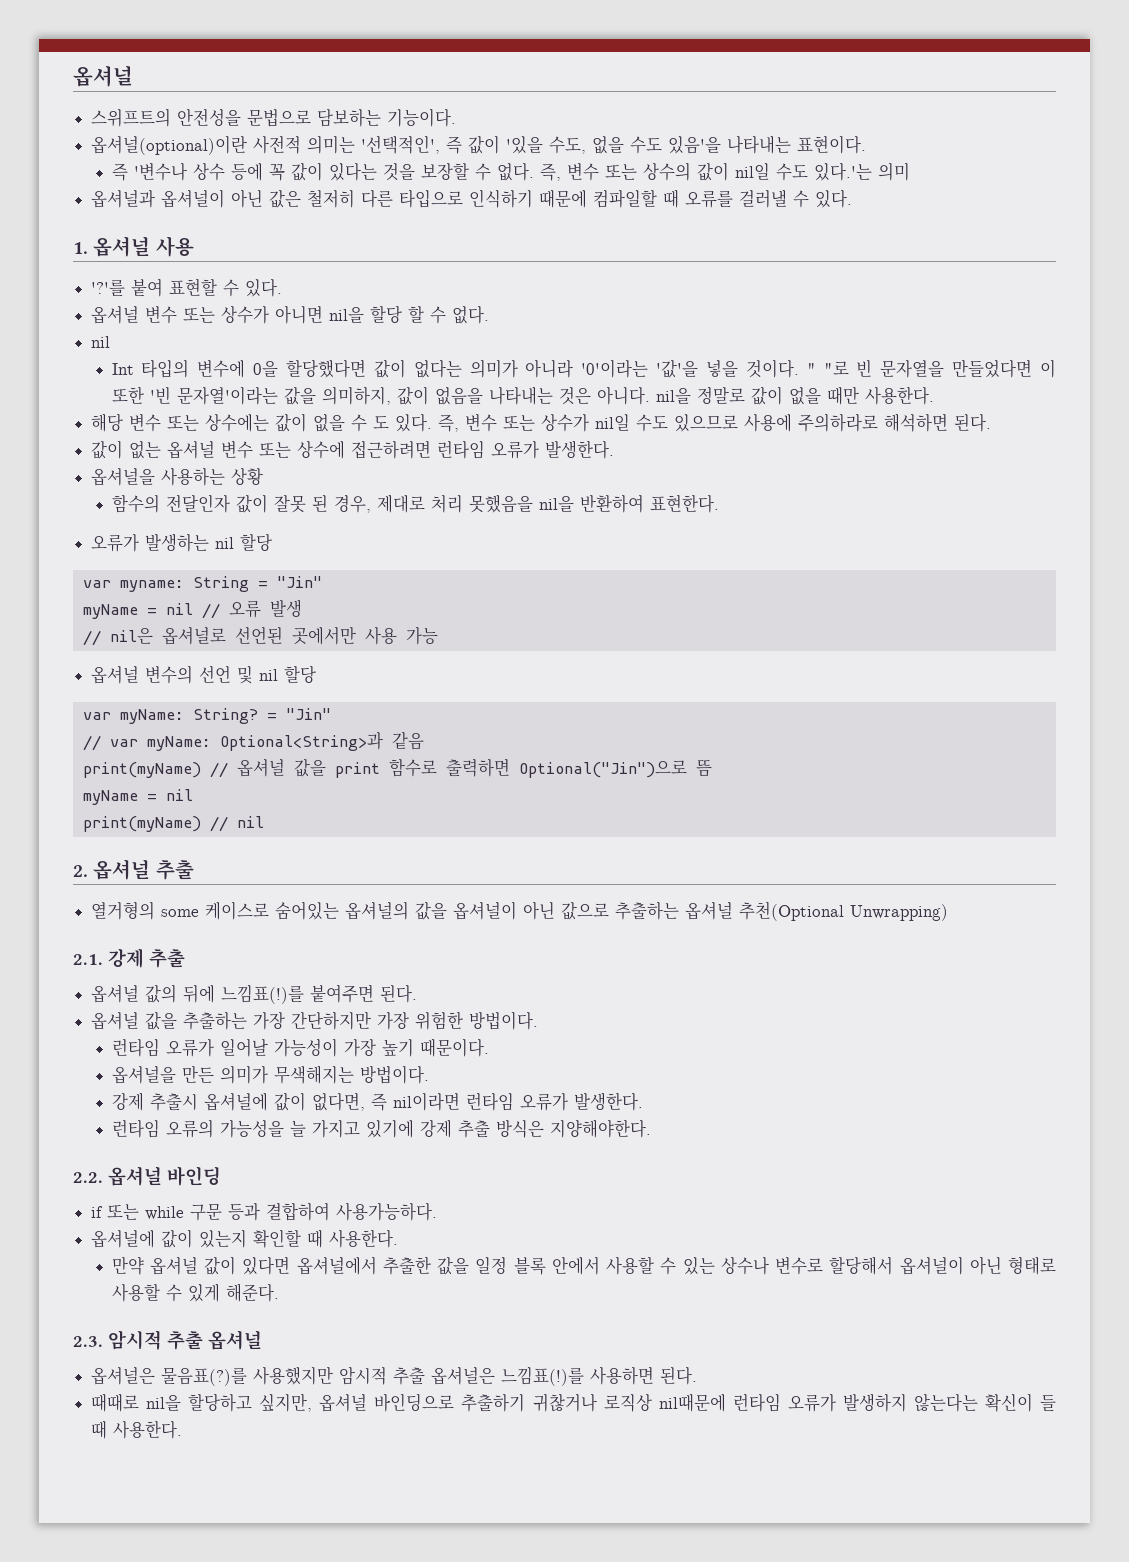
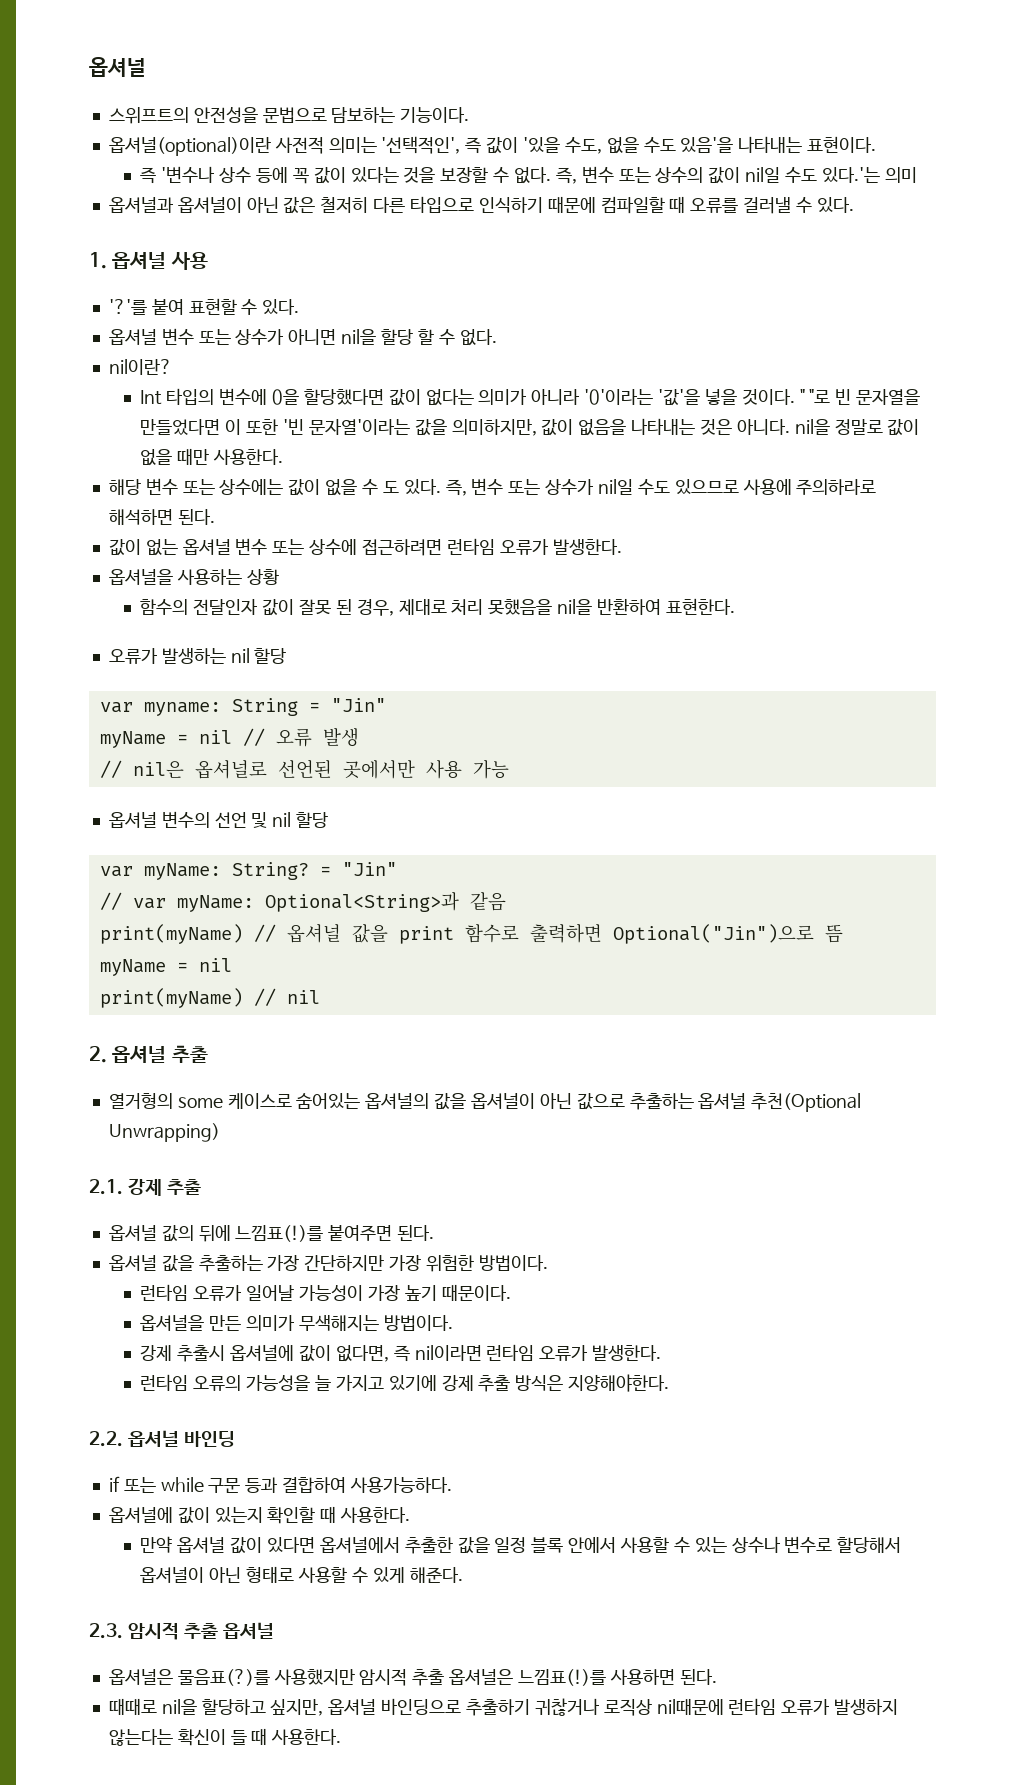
  옵셔널 변수 또는 상수가 아니면 nil을 할당 할 수 없다.
- nil
+ nil이란?
- " "로 빈 문자열을 만들었다면 이 또한 '빈 문자열'이라는 값을 의미하지, 값이 없음을 나타내는 것은 아니다. nil을 정말로 값이 없을 때만 사용한다.
+ " "로 빈 문자열을 만들었다면 이 또한 '빈 문자열'이라는 값을 의미하지만, 값이 없음을 나타내는 것은 아니다. nil을 정말로 값이 없을 때만 사용한다.

